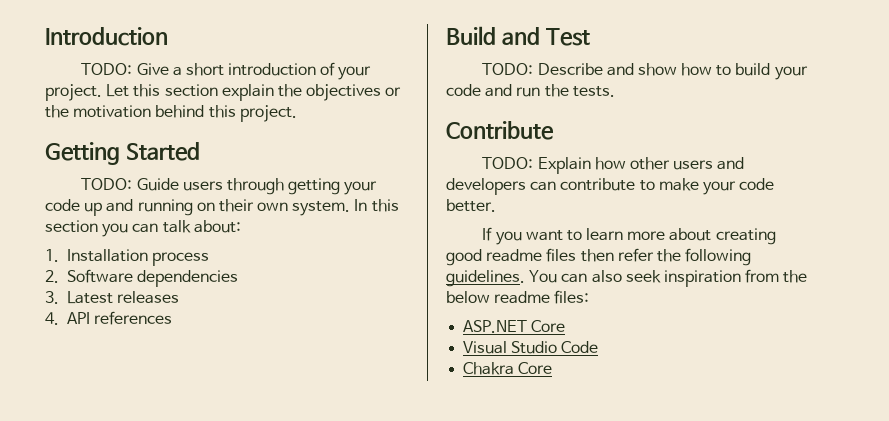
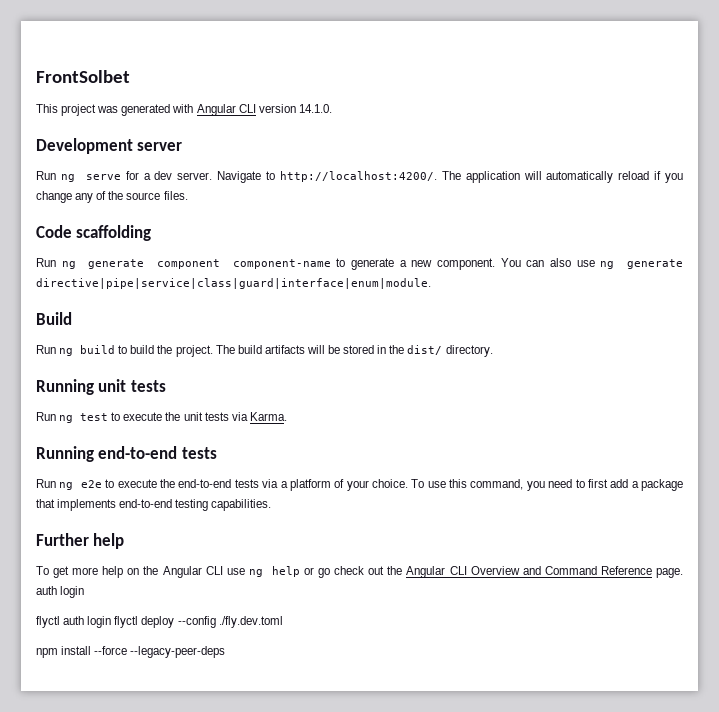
- Introduction
- TODO: Give a short introduction of your project. Let this section explain the objectives or the motivation behind this project.
- Getting Started
- TODO: Guide users through getting your code up and running on their own system. In this section you can talk about:
- 1. Installation process
- 2. Software dependencies
- 3. Latest releases
- 4. API references
- Build and Test
- TODO: Describe and show how to build your code and run the tests.
- Contribute
- TODO: Explain how other users and developers can contribute to make your code better.
- If you want to learn more about creating good readme files then refer the following guidelines. You can also seek inspiration from the below readme files:
- ASP.NET Core
- Visual Studio Code
- Chakra Core
+ FrontSolbet
+ This project was generated with Angular CLI version 14.1.0.
+ Development server
+ Run ng serve for a dev server. Navigate to http://localhost:4200/. The application will automatically reload if you change any of the source files.
+ Code scaffolding
+ Run ng generate component component-name to generate a new component. You can also use ng generate directive|pipe|service|class|guard|interface|enum|module.
+ Build
+ Run ng build to build the project. The build artifacts will be stored in the dist/ directory.
+ Running unit tests
+ Run ng test to execute the unit tests via Karma.
+ Running end-to-end tests
+ Run ng e2e to execute the end-to-end tests via a platform of your choice. To use this command, you need to first add a package that implements end-to-end testing capabilities.
+ Further help
+ To get more help on the Angular CLI use ng help or go check out the Angular CLI Overview and Command Reference page. auth login
+ flyctl auth login flyctl deploy --config ./fly.dev.toml
+ npm install --force --legacy-peer-deps

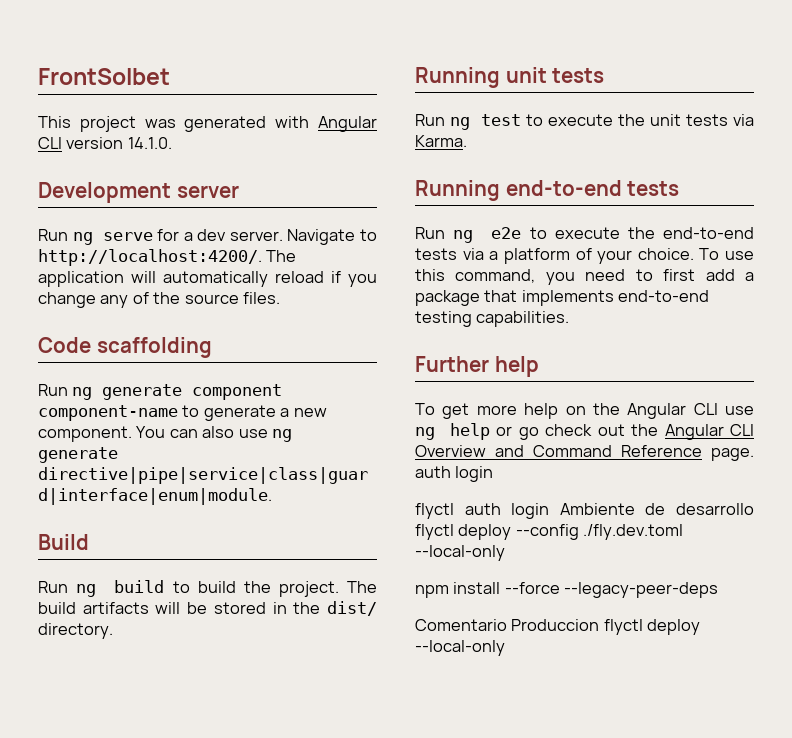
- flyctl auth login flyctl deploy --config ./fly.dev.toml
+ flyctl auth login Ambiente de desarrollo flyctl deploy --config ./fly.dev.toml --local-only
+ Comentario Produccion flyctl deploy --local-only

